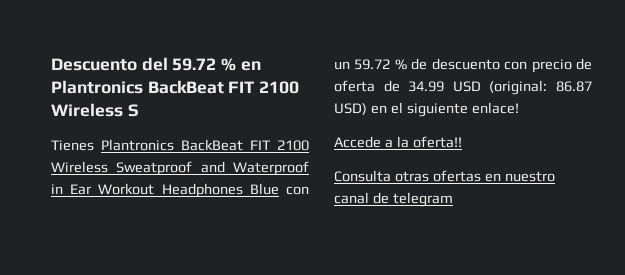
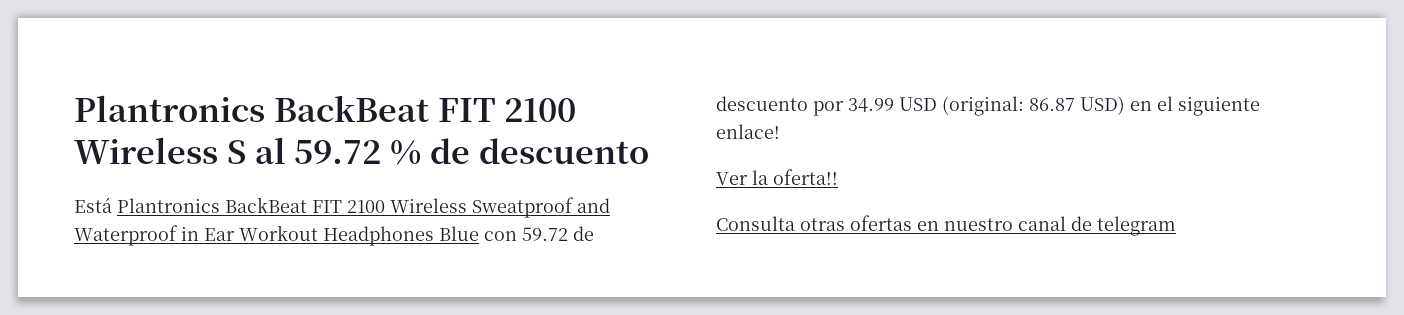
- Descuento del 59.72 % en Plantronics BackBeat FIT 2100 Wireless S
- Tienes Plantronics BackBeat FIT 2100 Wireless Sweatproof and Waterproof in Ear Workout Headphones Blue con un 59.72 % de descuento con precio de oferta de 34.99 USD (original: 86.87 USD) en el siguiente enlace!
+ Plantronics BackBeat FIT 2100 Wireless S al 59.72 % de descuento
+ Está Plantronics BackBeat FIT 2100 Wireless Sweatproof and Waterproof in Ear Workout Headphones Blue con 59.72 de descuento por 34.99 USD (original: 86.87 USD) en el siguiente enlace!
- Accede a la oferta!!
+ Ver la oferta!!

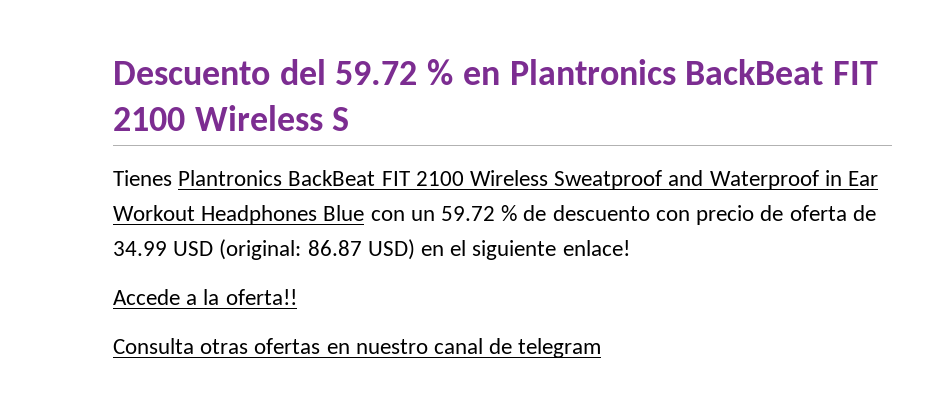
- Plantronics BackBeat FIT 2100 Wireless S al 59.72 % de descuento
- Está Plantronics BackBeat FIT 2100 Wireless Sweatproof and Waterproof in Ear Workout Headphones Blue con 59.72 de descuento por 34.99 USD (original: 86.87 USD) en el siguiente enlace!
+ Descuento del 59.72 % en Plantronics BackBeat FIT 2100 Wireless S
+ Tienes Plantronics BackBeat FIT 2100 Wireless Sweatproof and Waterproof in Ear Workout Headphones Blue con un 59.72 % de descuento con precio de oferta de 34.99 USD (original: 86.87 USD) en el siguiente enlace!
- Ver la oferta!!
+ Accede a la oferta!!

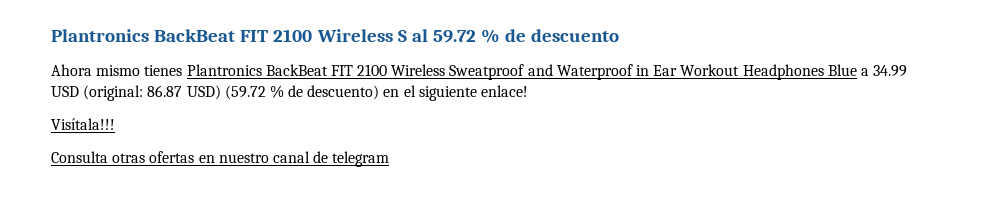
- Descuento del 59.72 % en Plantronics BackBeat FIT 2100 Wireless S
- Tienes Plantronics BackBeat FIT 2100 Wireless Sweatproof and Waterproof in Ear Workout Headphones Blue con un 59.72 % de descuento con precio de oferta de 34.99 USD (original: 86.87 USD) en el siguiente enlace!
+ Plantronics BackBeat FIT 2100 Wireless S al 59.72 % de descuento
+ Ahora mismo tienes Plantronics BackBeat FIT 2100 Wireless Sweatproof and Waterproof in Ear Workout Headphones Blue a 34.99 USD (original: 86.87 USD) (59.72 % de descuento) en el siguiente enlace!
- Accede a la oferta!!
+ Visítala!!!

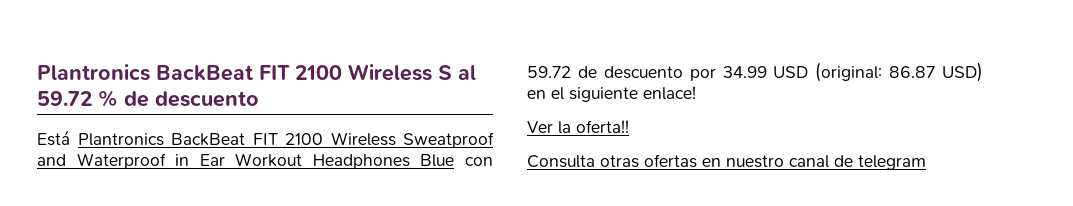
- Ahora mismo tienes Plantronics BackBeat FIT 2100 Wireless Sweatproof and Waterproof in Ear Workout Headphones Blue a 34.99 USD (original: 86.87 USD) (59.72 % de descuento) en el siguiente enlace!
+ Está Plantronics BackBeat FIT 2100 Wireless Sweatproof and Waterproof in Ear Workout Headphones Blue con 59.72 de descuento por 34.99 USD (original: 86.87 USD) en el siguiente enlace!
- Visítala!!!
+ Ver la oferta!!

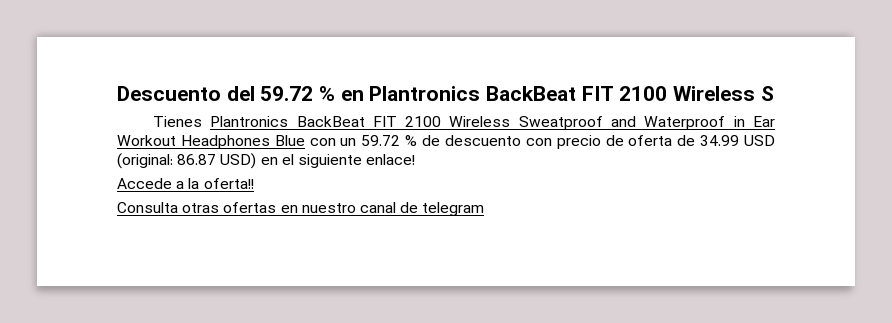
- Plantronics BackBeat FIT 2100 Wireless S al 59.72 % de descuento
- Está Plantronics BackBeat FIT 2100 Wireless Sweatproof and Waterproof in Ear Workout Headphones Blue con 59.72 de descuento por 34.99 USD (original: 86.87 USD) en el siguiente enlace!
+ Descuento del 59.72 % en Plantronics BackBeat FIT 2100 Wireless S
+ Tienes Plantronics BackBeat FIT 2100 Wireless Sweatproof and Waterproof in Ear Workout Headphones Blue con un 59.72 % de descuento con precio de oferta de 34.99 USD (original: 86.87 USD) en el siguiente enlace!
- Ver la oferta!!
+ Accede a la oferta!!

